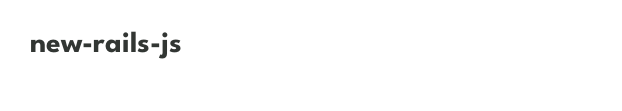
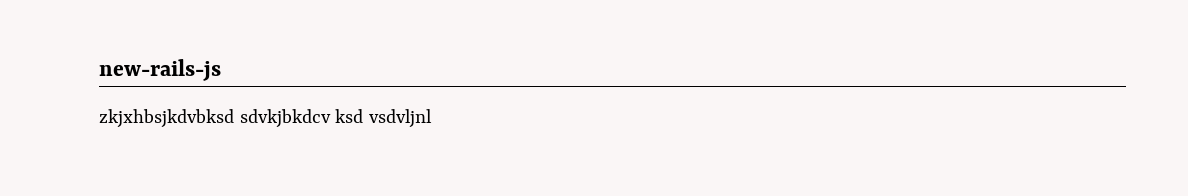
+ zkjxhbsjkdvbksd sdvkjbkdcv ksd vsdvljnl

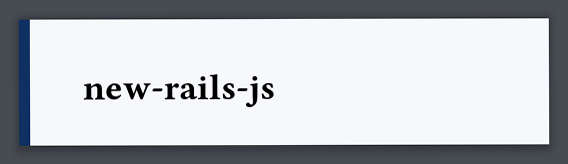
- zkjxhbsjkdvbksd sdvkjbkdcv ksd vsdvljnl

